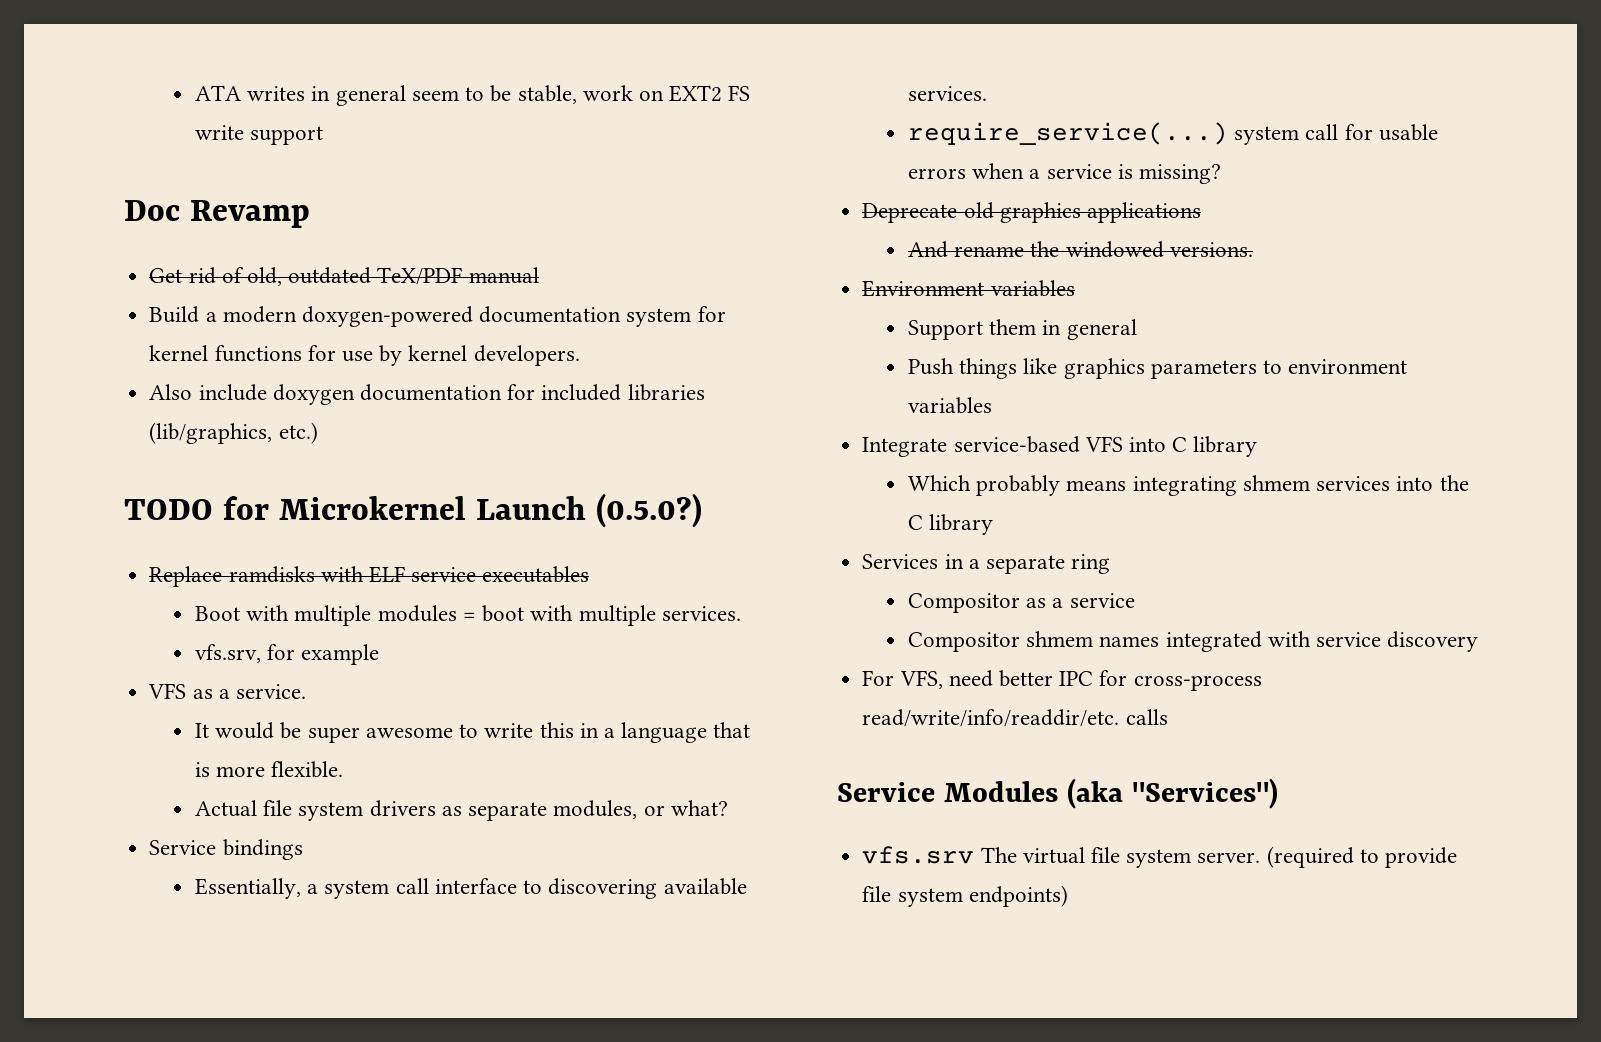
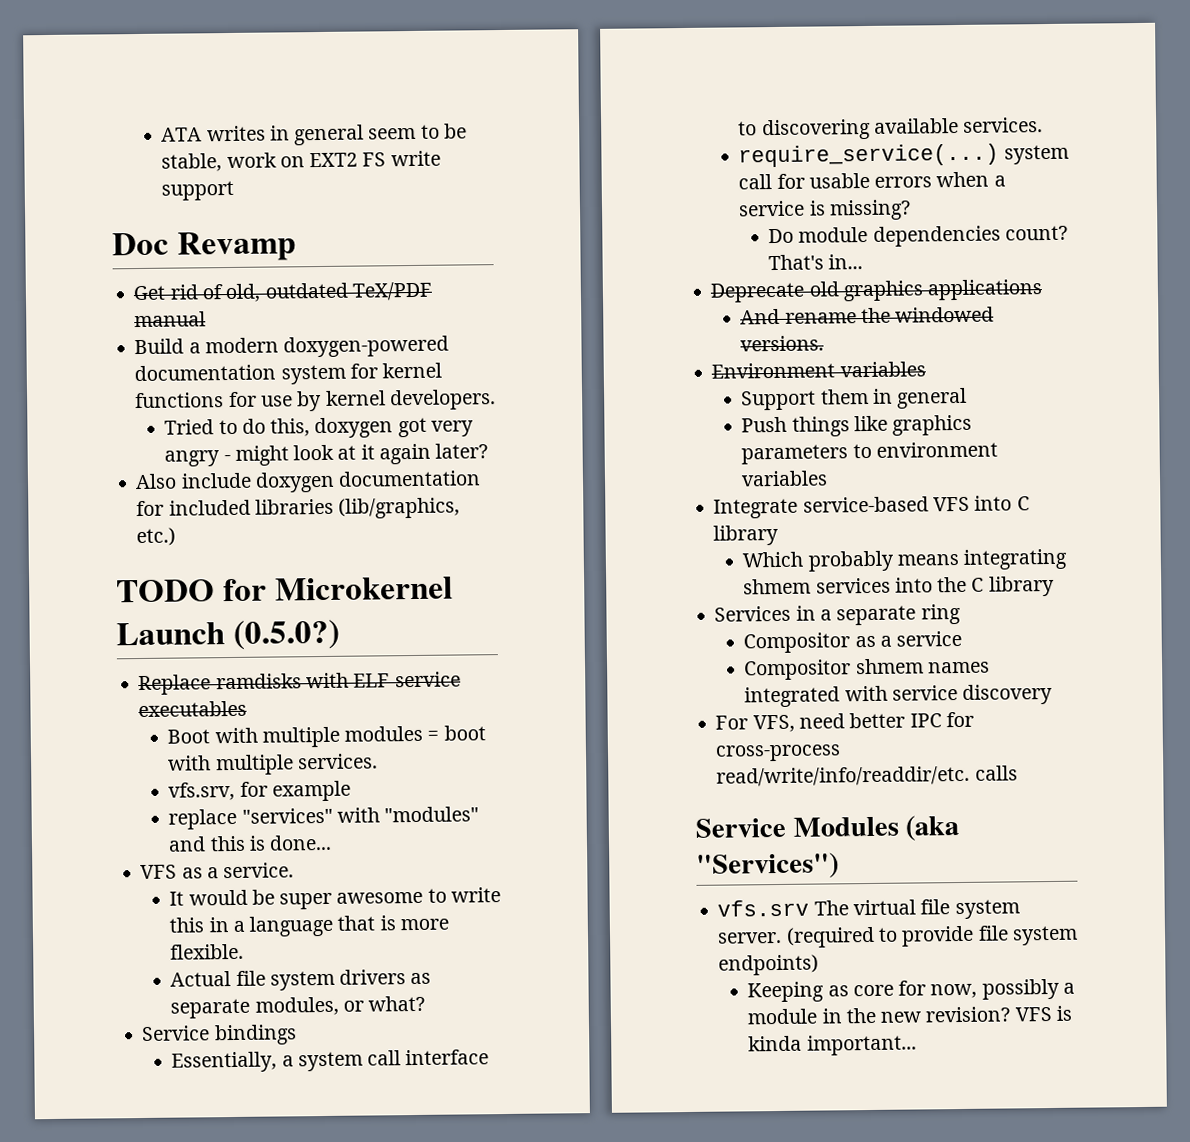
+ Tried to do this, doxygen got very angry - might look at it again later?
+ replace "services" with "modules" and this is done...
+ Do module dependencies count? That's in...
+ Keeping as core for now, possibly a module in the new revision? VFS is kinda important...

